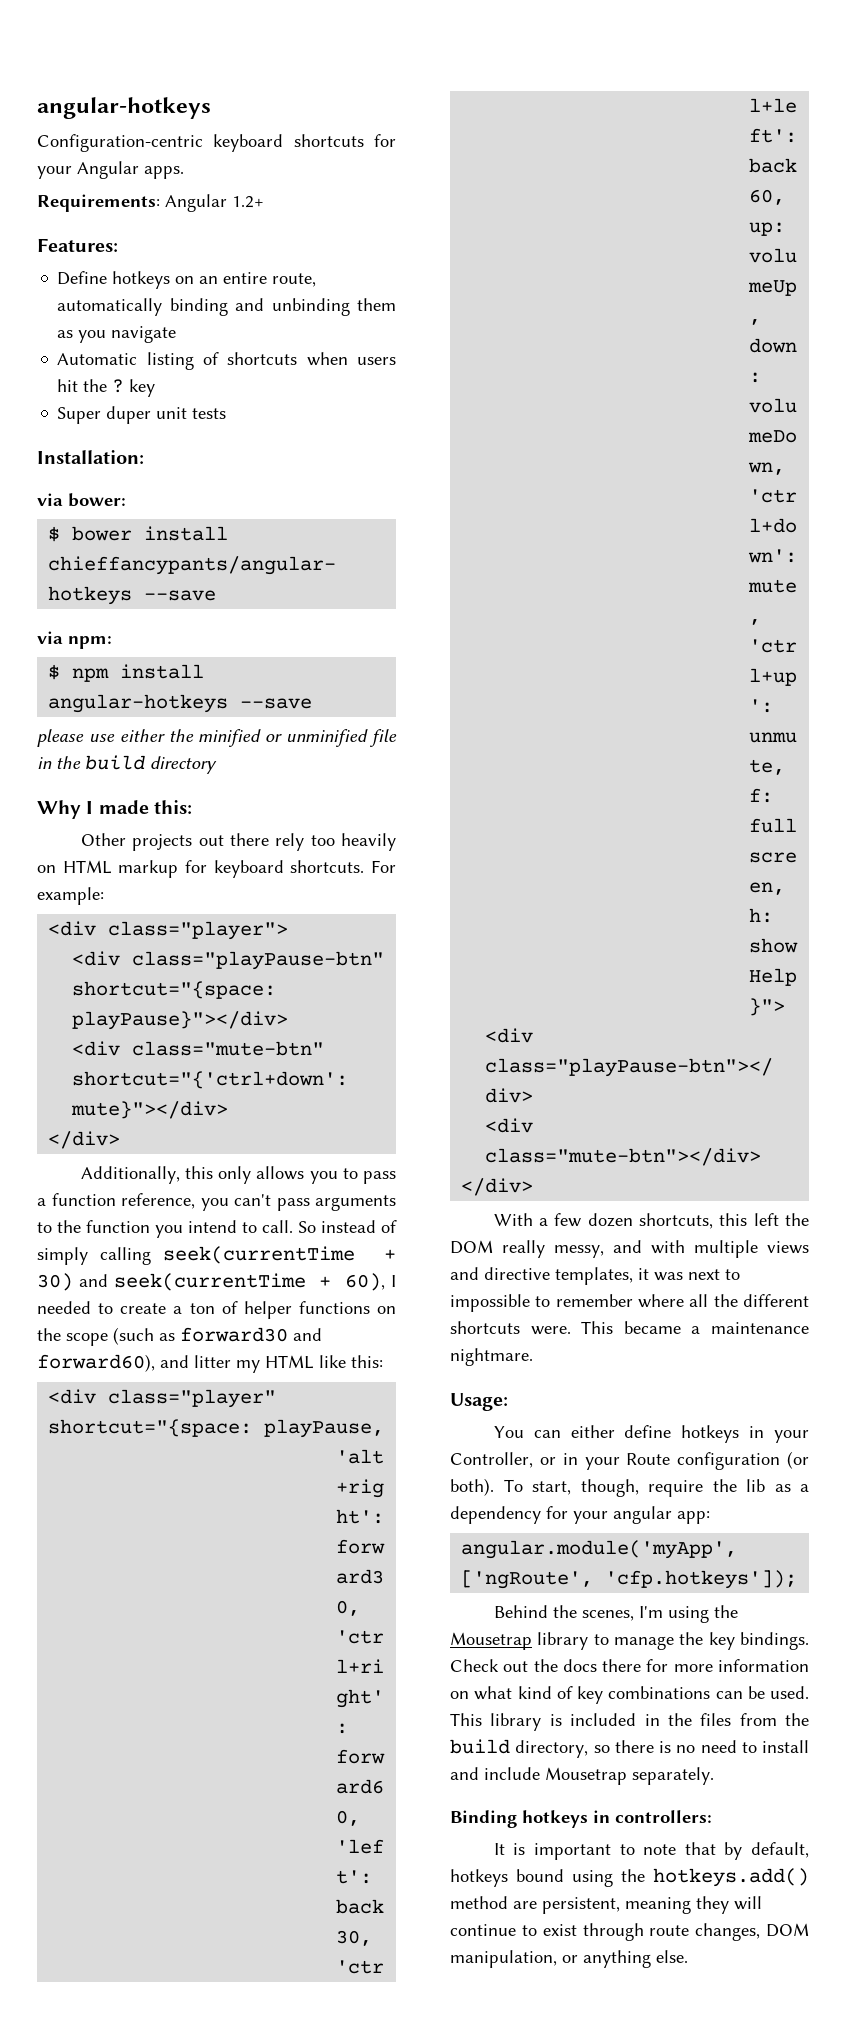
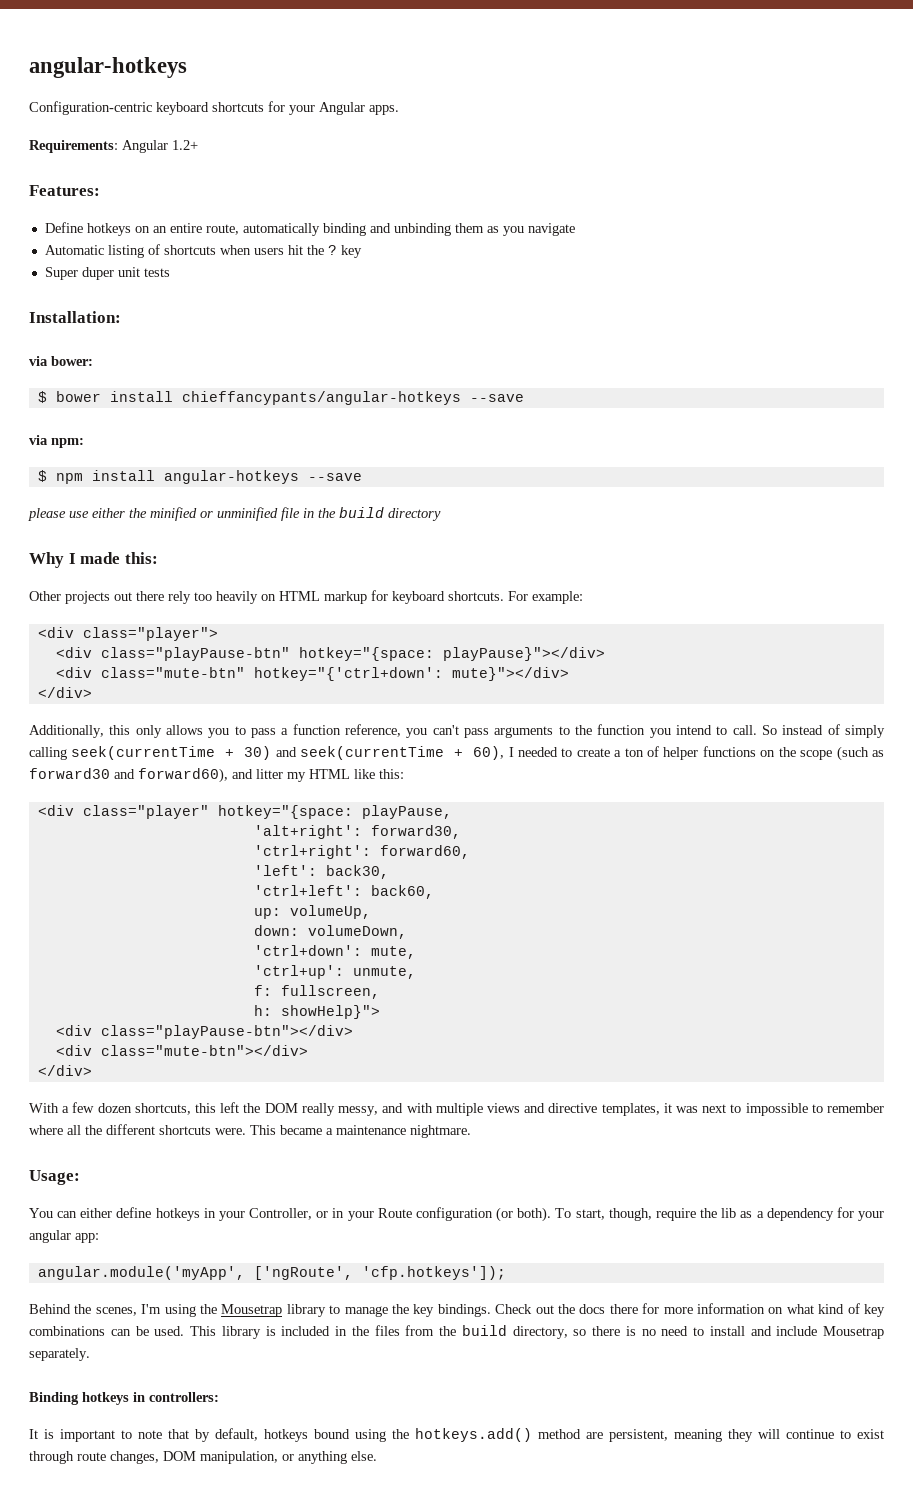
- <div class="playPause-btn" shortcut="{space: playPause}"></div>
+ <div class="playPause-btn" hotkey="{space: playPause}"></div>
- <div class="mute-btn" shortcut="{'ctrl+down': mute}"></div>
+ <div class="mute-btn" hotkey="{'ctrl+down': mute}"></div>
- <div class="player" shortcut="{space: playPause,
+ <div class="player" hotkey="{space: playPause,

